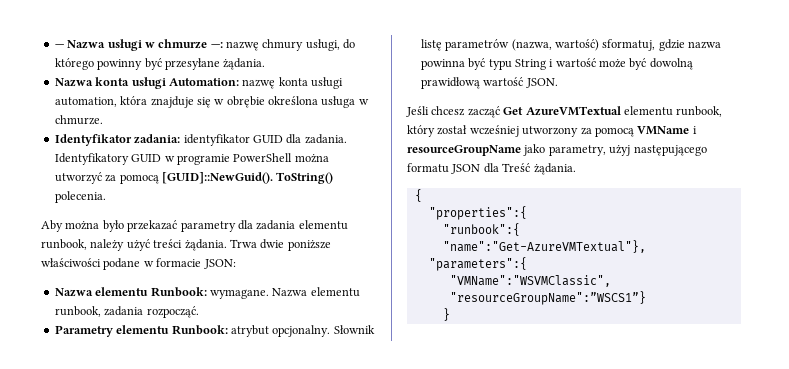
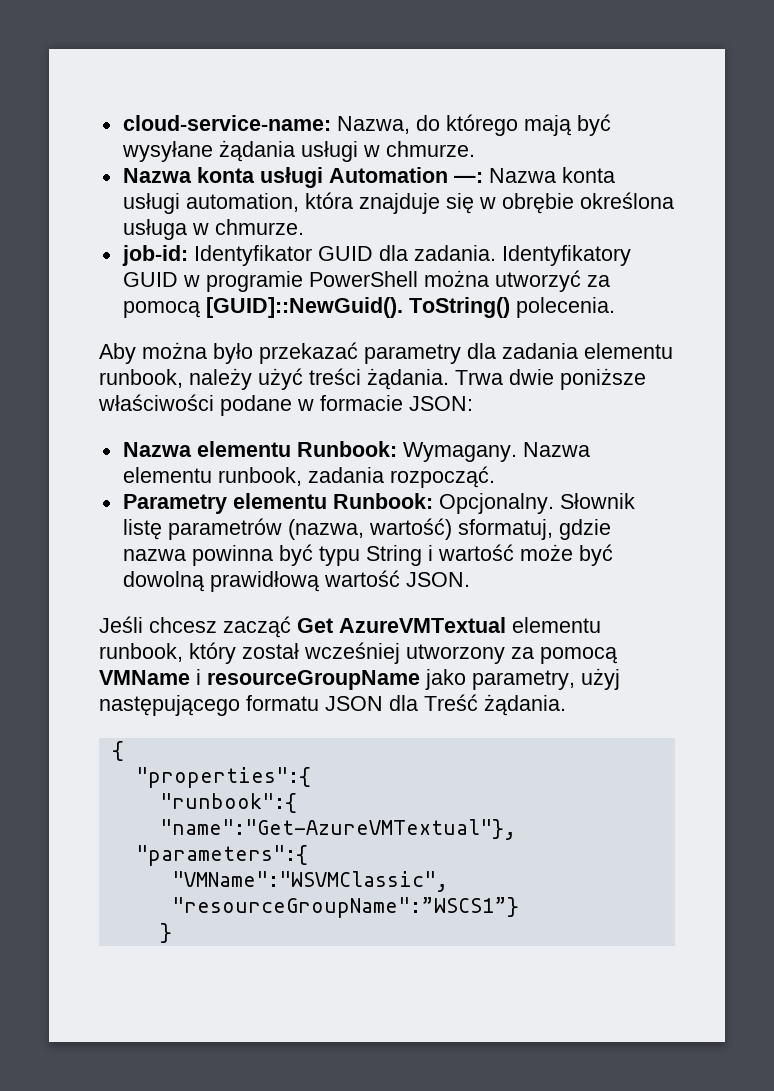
- — Nazwa usługi w chmurze —: nazwę chmury usługi, do którego powinny być przesyłane żądania.
- Nazwa konta usługi Automation: nazwę konta usługi automation, która znajduje się w obrębie określona usługa w chmurze.
+ cloud-service-name: Nazwa, do którego mają być wysyłane żądania usługi w chmurze.
+ Nazwa konta usługi Automation —: Nazwa konta usługi automation, która znajduje się w obrębie określona usługa w chmurze.
- Identyfikator zadania: identyfikator GUID dla zadania.
+ job-id: Identyfikator GUID dla zadania.
- Nazwa elementu Runbook: wymagane.
+ Nazwa elementu Runbook: Wymagany.
- Parametry elementu Runbook: atrybut opcjonalny.
+ Parametry elementu Runbook: Opcjonalny.

